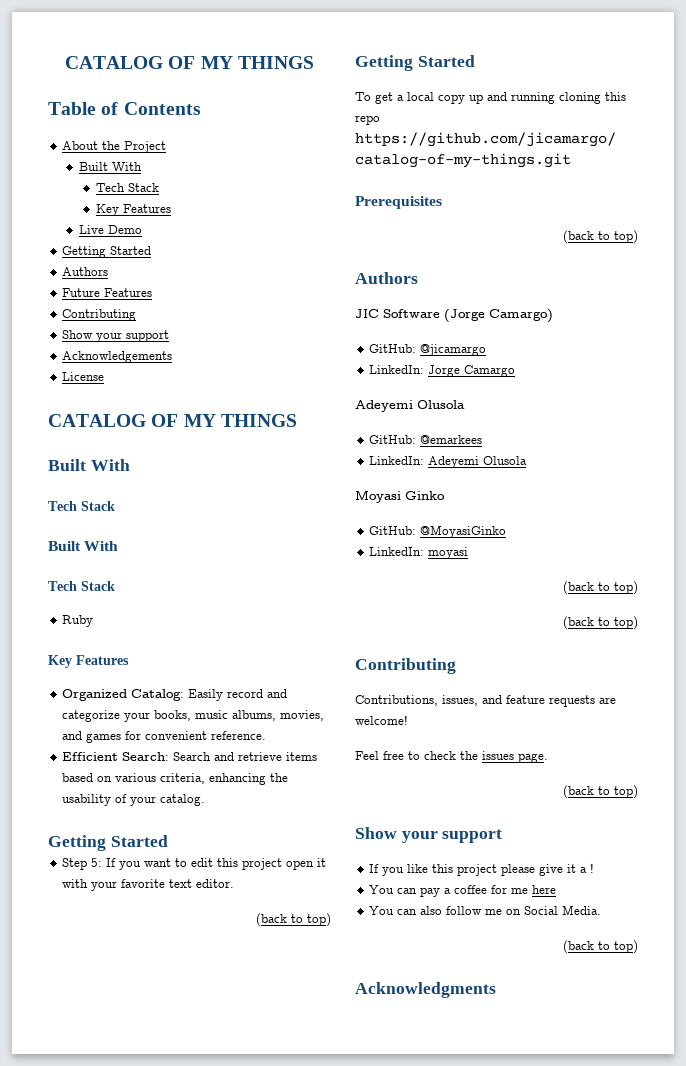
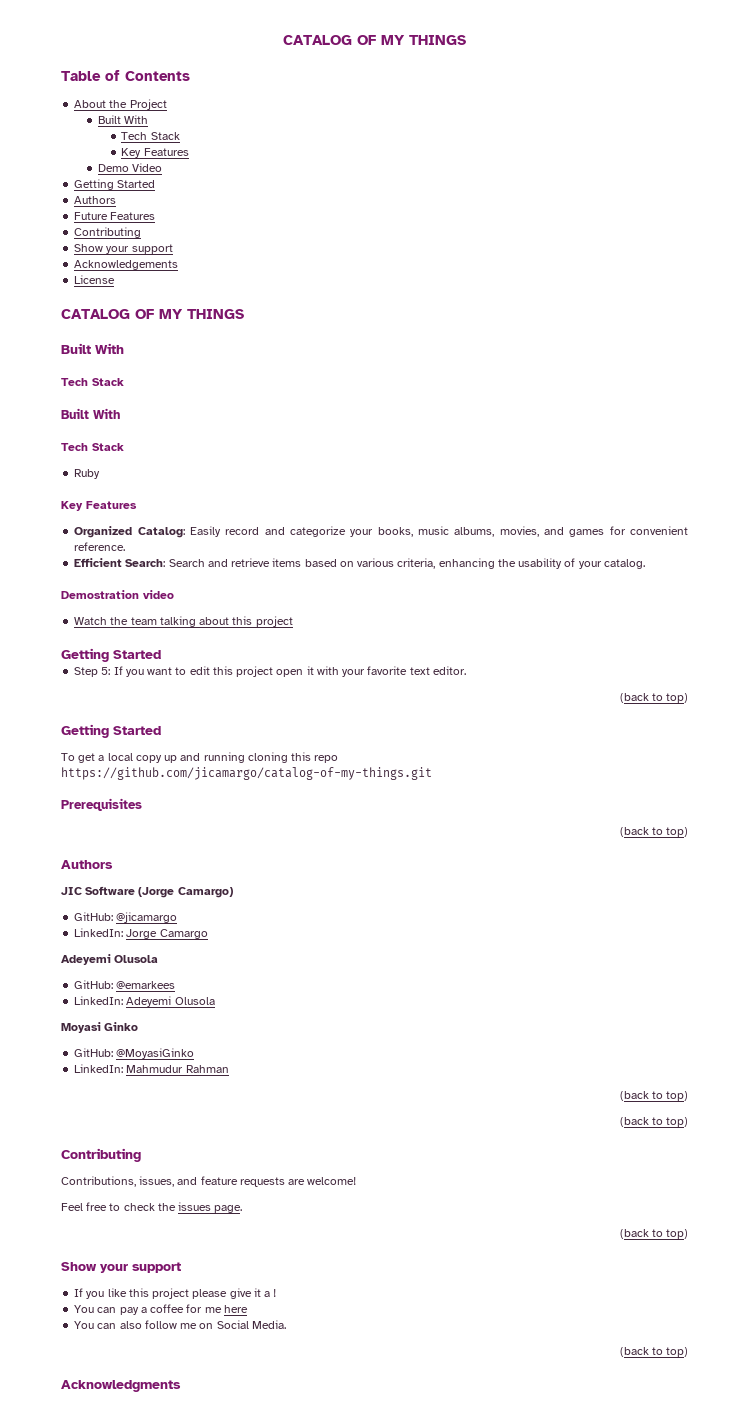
- Live Demo
+ Demo Video
+ Demostration video
+ Watch the team talking about this project
- LinkedIn: moyasi
+ LinkedIn: Mahmudur Rahman

